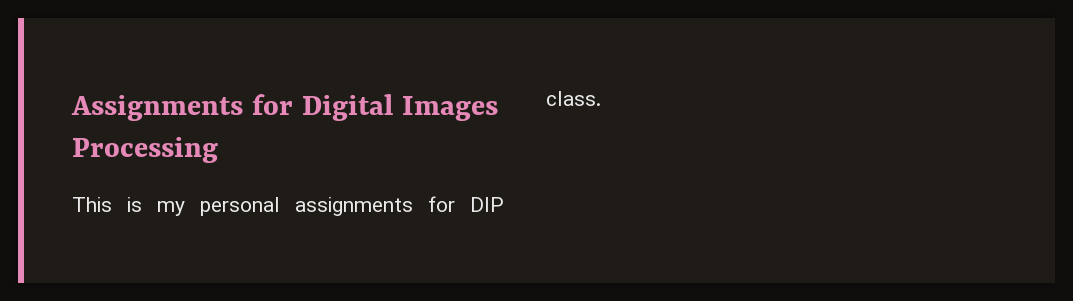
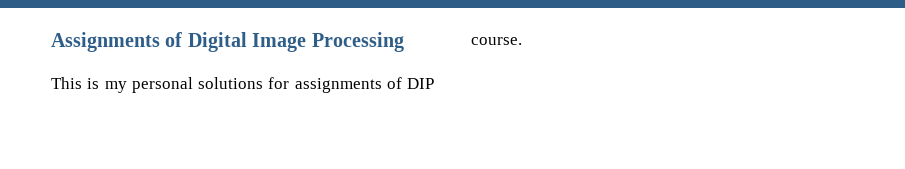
- Assignments for Digital Images Processing
+ Assignments of Digital Image Processing
- This is my personal assignments for DIP class.
+ This is my personal solutions for assignments of DIP course.

